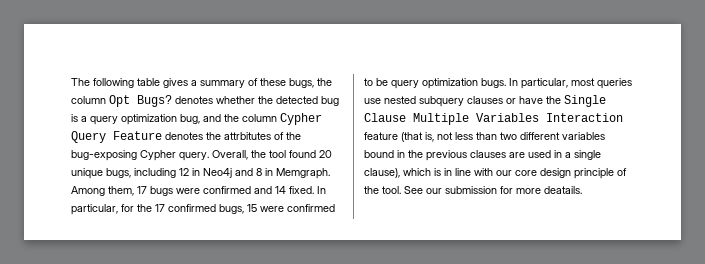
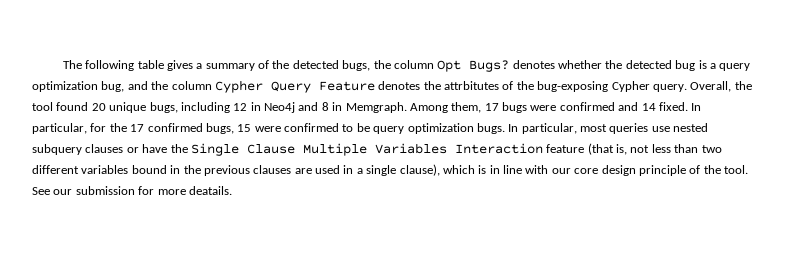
- The following table gives a summary of these bugs, the column Opt Bugs? denotes whether the detected bug is a query optimization bug, and the column Cypher Query Feature denotes the attrbitutes of the bug-exposing Cypher query.
+ The following table gives a summary of the detected bugs, the column Opt Bugs? denotes whether the detected bug is a query optimization bug, and the column Cypher Query Feature denotes the attrbitutes of the bug-exposing Cypher query.

